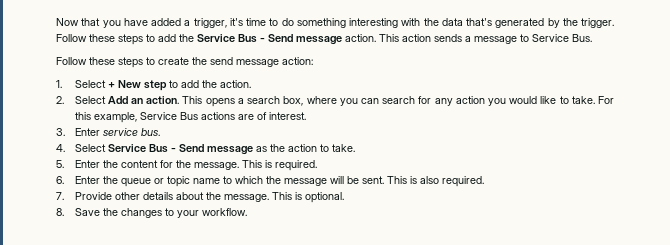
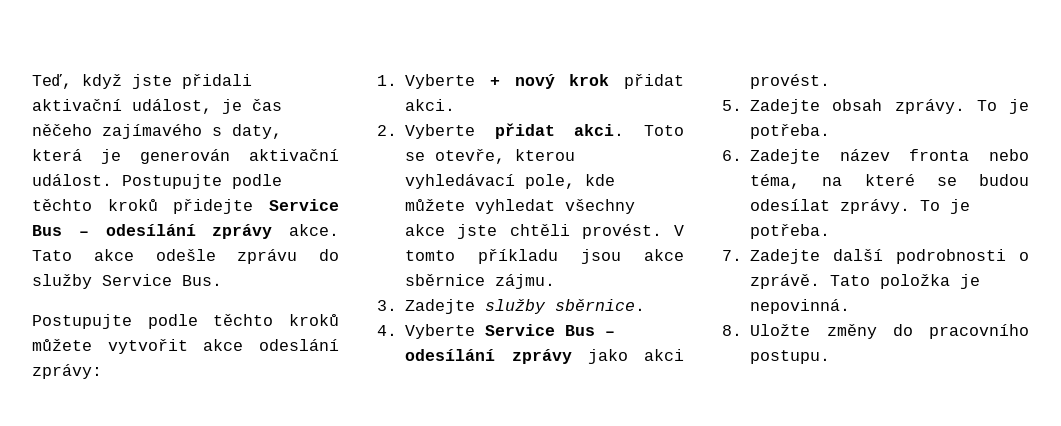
- Now that you have added a trigger, it's time to do something interesting with the data that's generated by the trigger. Follow these steps to add the Service Bus - Send message action. This action sends a message to Service Bus.
- Follow these steps to create the send message action:
- 1. Select + New step to add the action.
- 2. Select Add an action. This opens a search box, where you can search for any action you would like to take. For this example, Service Bus actions are of interest.
- 3. Enter service bus.
+ Teď, když jste přidali aktivační událost, je čas něčeho zajímavého s daty, která je generován aktivační událost. Postupujte podle těchto kroků přidejte Service Bus – odesílání zprávy akce. Tato akce odešle zprávu do služby Service Bus.
+ Postupujte podle těchto kroků můžete vytvořit akce odeslání zprávy:
+ 1. Vyberte + nový krok přidat akci.
+ 2. Vyberte přidat akci. Toto se otevře, kterou vyhledávací pole, kde můžete vyhledat všechny akce jste chtěli provést. V tomto příkladu jsou akce sběrnice zájmu.
+ 3. Zadejte služby sběrnice.
- 4. Select Service Bus - Send message as the action to take.
- 5. Enter the content for the message. This is required.
- 6. Enter the queue or topic name to which the message will be sent. This is also required.
- 7. Provide other details about the message. This is optional.
- 8. Save the changes to your workflow.
+ 4. Vyberte Service Bus – odesílání zprávy jako akci provést.
+ 5. Zadejte obsah zprávy. To je potřeba.
+ 6. Zadejte název fronta nebo téma, na které se budou odesílat zprávy. To je potřeba.
+ 7. Zadejte další podrobnosti o zprávě. Tato položka je nepovinná.
+ 8. Uložte změny do pracovního postupu.

